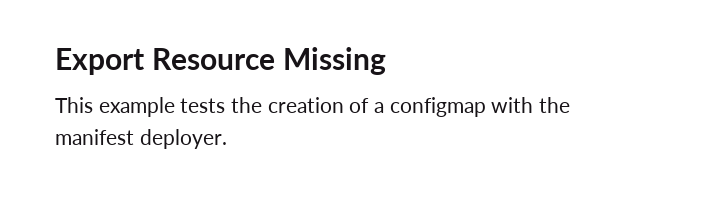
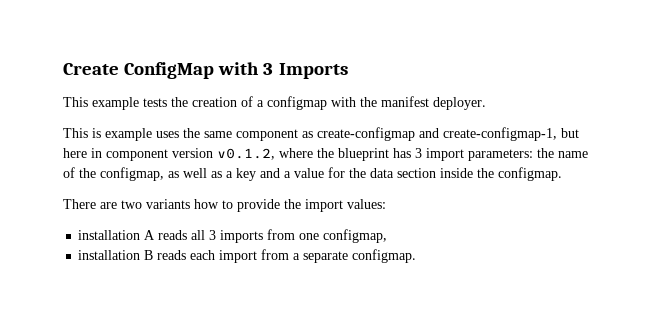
- Export Resource Missing
+ Create ConfigMap with 3 Imports
+ This is example uses the same component as create-configmap and create-configmap-1, but here in component version v0.1.2, where the blueprint has 3 import parameters: the name of the configmap, as well as a key and a value for the data section inside the configmap.
+ There are two variants how to provide the import values:
+ installation A reads all 3 imports from one configmap,
+ installation B reads each import from a separate configmap.

